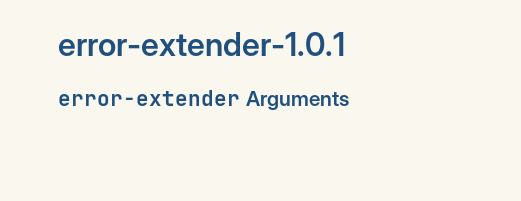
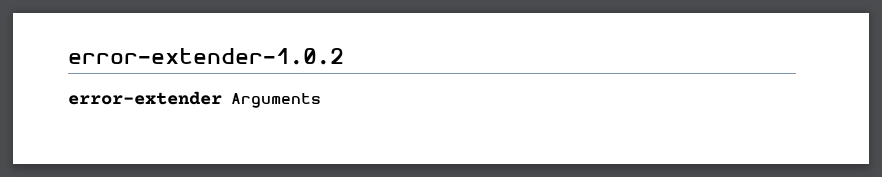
- error-extender-1.0.1
+ error-extender-1.0.2

